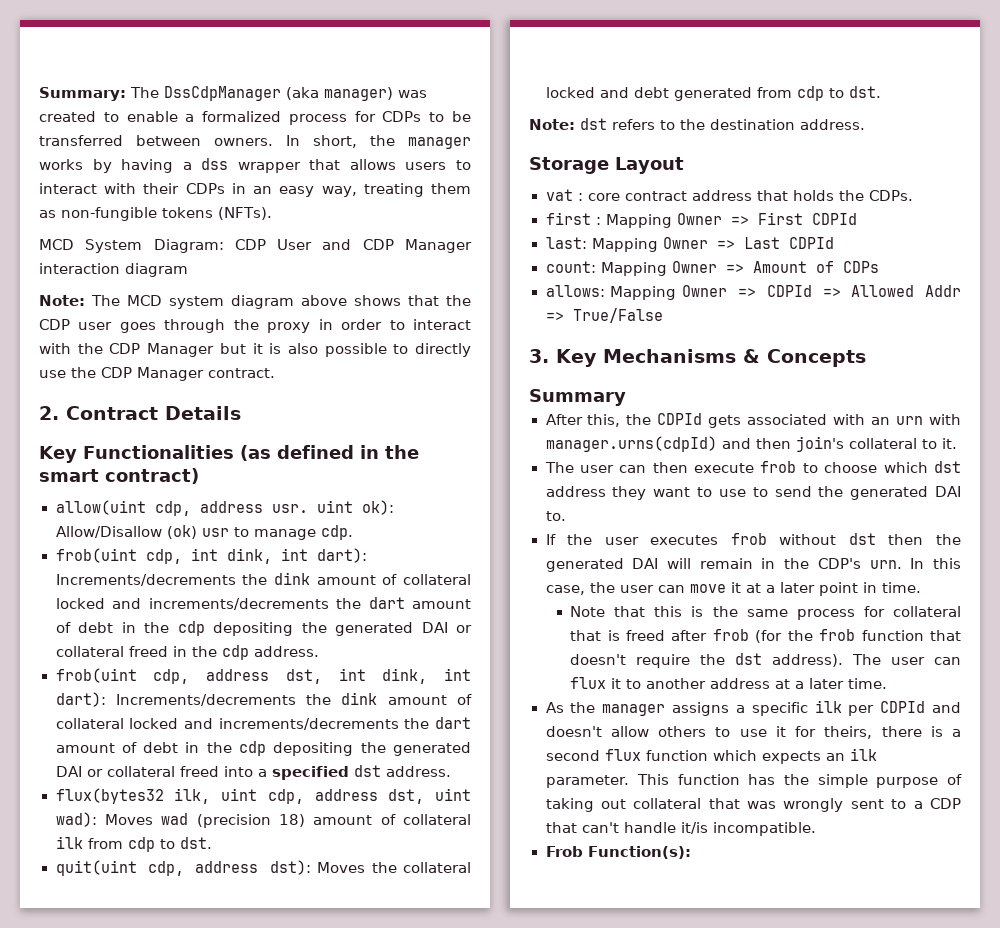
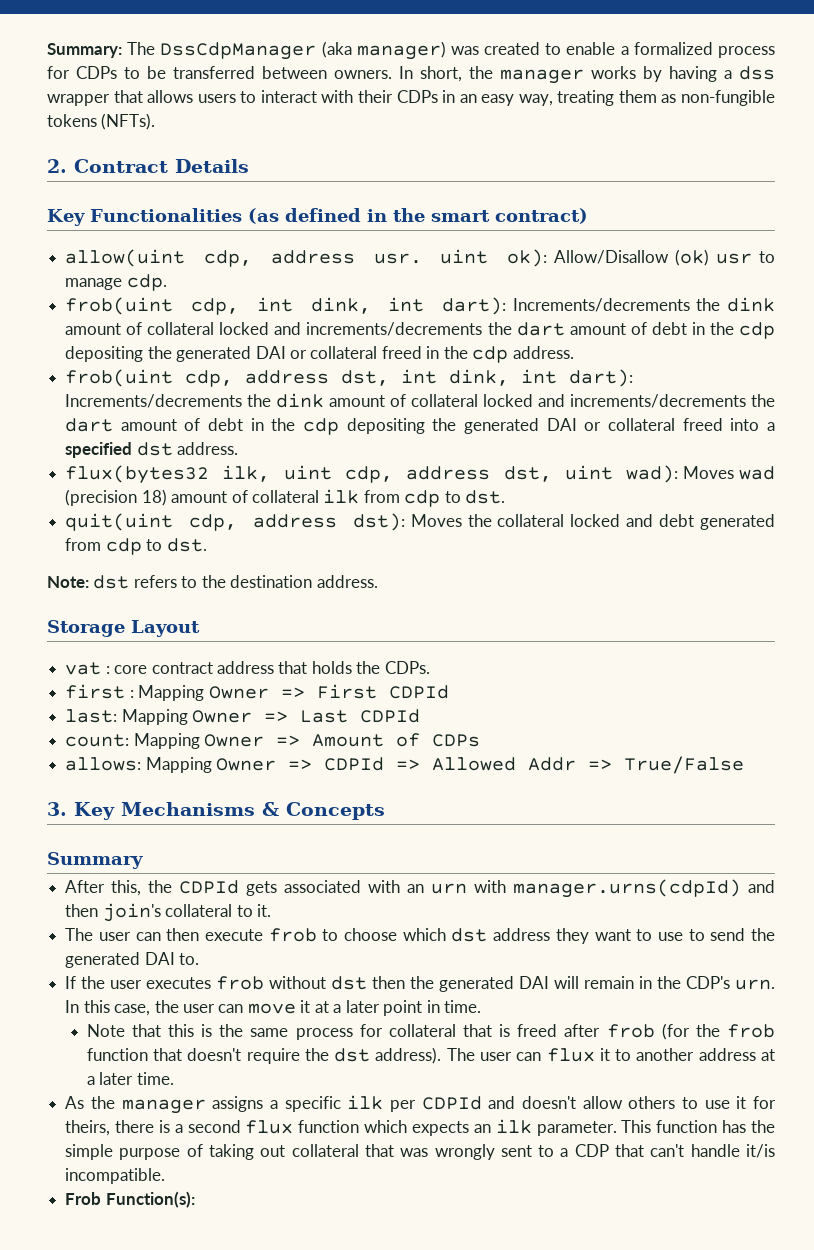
- MCD System Diagram: CDP User and CDP Manager interaction diagram
- Note: The MCD system diagram above shows that the CDP user goes through the proxy in order to interact with the CDP Manager but it is also possible to directly use the CDP Manager contract.

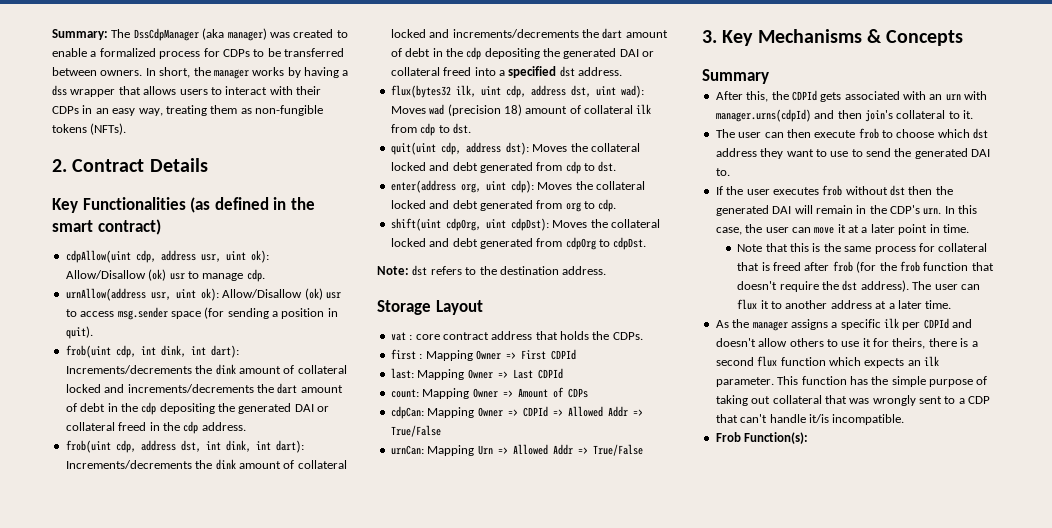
- allow(uint cdp, address usr. uint ok): Allow/Disallow (ok) usr to manage cdp.
+ cdpAllow(uint cdp, address usr, uint ok): Allow/Disallow (ok) usr to manage cdp.
+ urnAllow(address usr, uint ok): Allow/Disallow (ok) usr to access msg.sender space (for sending a position in quit).
+ enter(address org, uint cdp): Moves the collateral locked and debt generated from org to cdp.
+ shift(uint cdpOrg, uint cdpDst): Moves the collateral locked and debt generated from cdpOrg to cdpDst.
- allows: Mapping Owner => CDPId => Allowed Addr => True/False
+ cdpCan: Mapping Owner => CDPId => Allowed Addr => True/False
+ urnCan: Mapping Urn => Allowed Addr => True/False

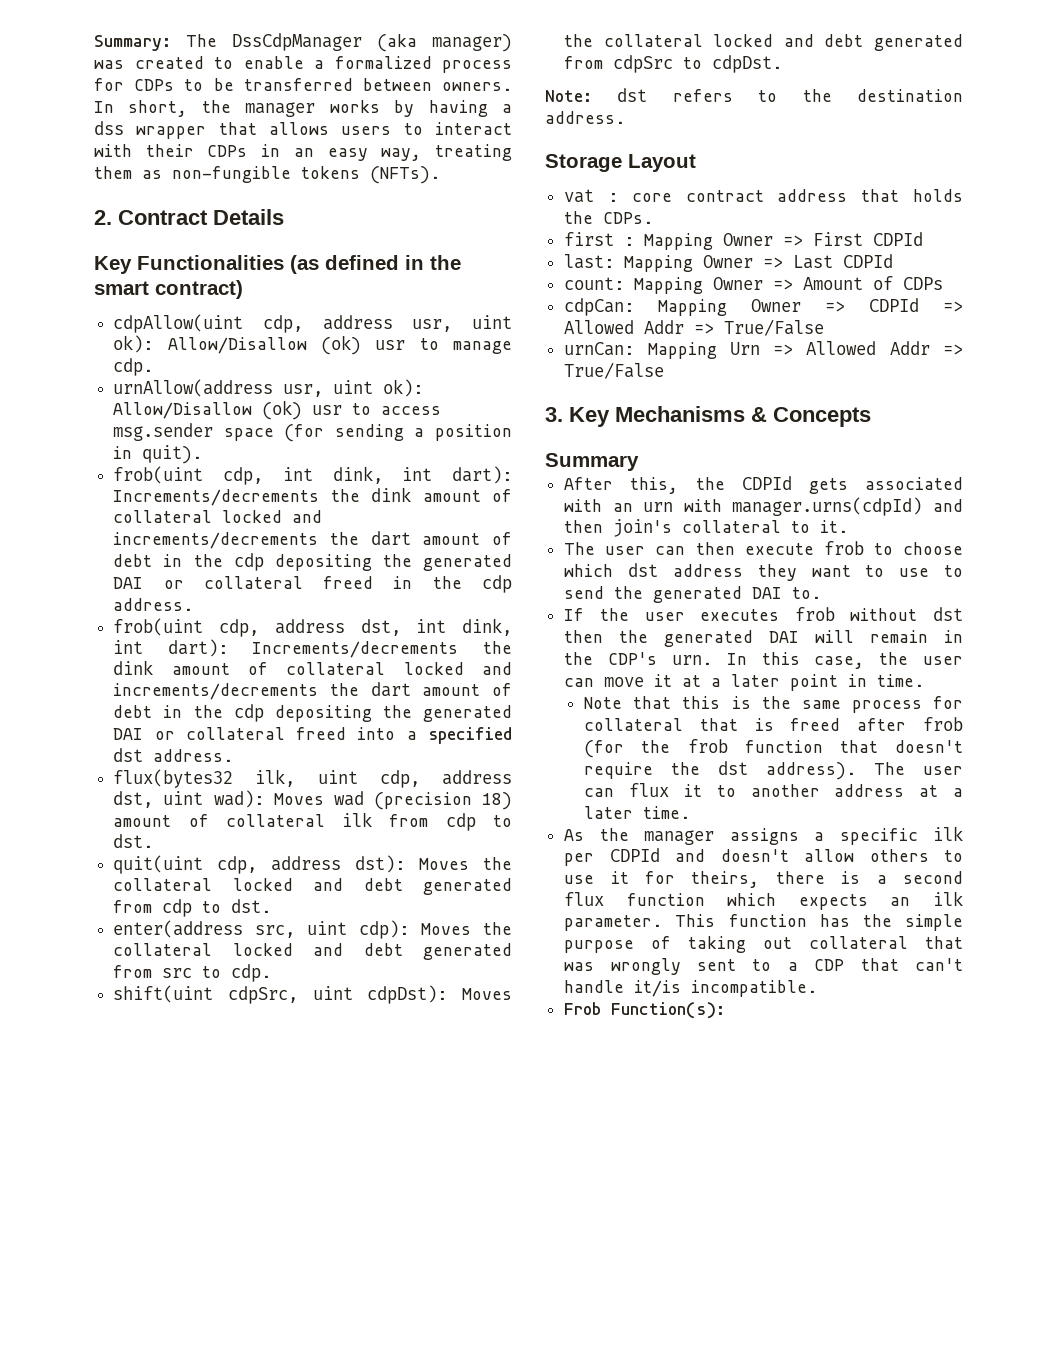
- enter(address org, uint cdp): Moves the collateral locked and debt generated from org to cdp.
+ enter(address src, uint cdp): Moves the collateral locked and debt generated from src to cdp.
- shift(uint cdpOrg, uint cdpDst): Moves the collateral locked and debt generated from cdpOrg to cdpDst.
+ shift(uint cdpSrc, uint cdpDst): Moves the collateral locked and debt generated from cdpSrc to cdpDst.

